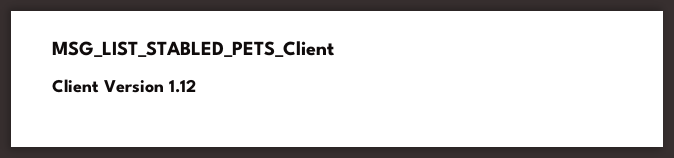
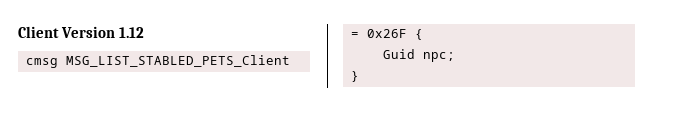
- MSG_LIST_STABLED_PETS_Client
+ cmsg MSG_LIST_STABLED_PETS_Client = 0x26F {
+ Guid npc;
+ }

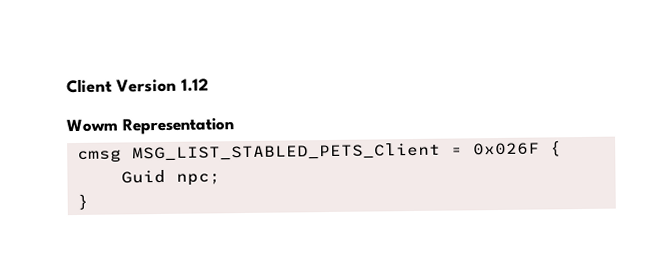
+ Wowm Representation
- cmsg MSG_LIST_STABLED_PETS_Client = 0x26F {
+ cmsg MSG_LIST_STABLED_PETS_Client = 0x026F {

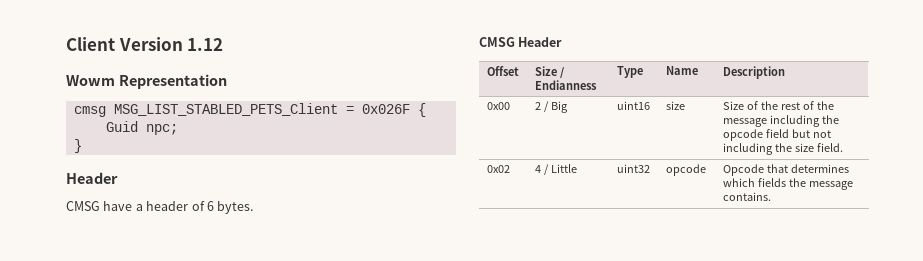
  }
+ Header
+ CMSG have a header of 6 bytes.
+ CMSG Header
+ Offset | Size / Endianness | Type | Name | Description
+ 0x00 | 2 / Big | uint16 | size | Size of the rest of the message including the opcode field but not including the size field.
+ 0x02 | 4 / Little | uint32 | opcode | Opcode that determines which fields the message contains.

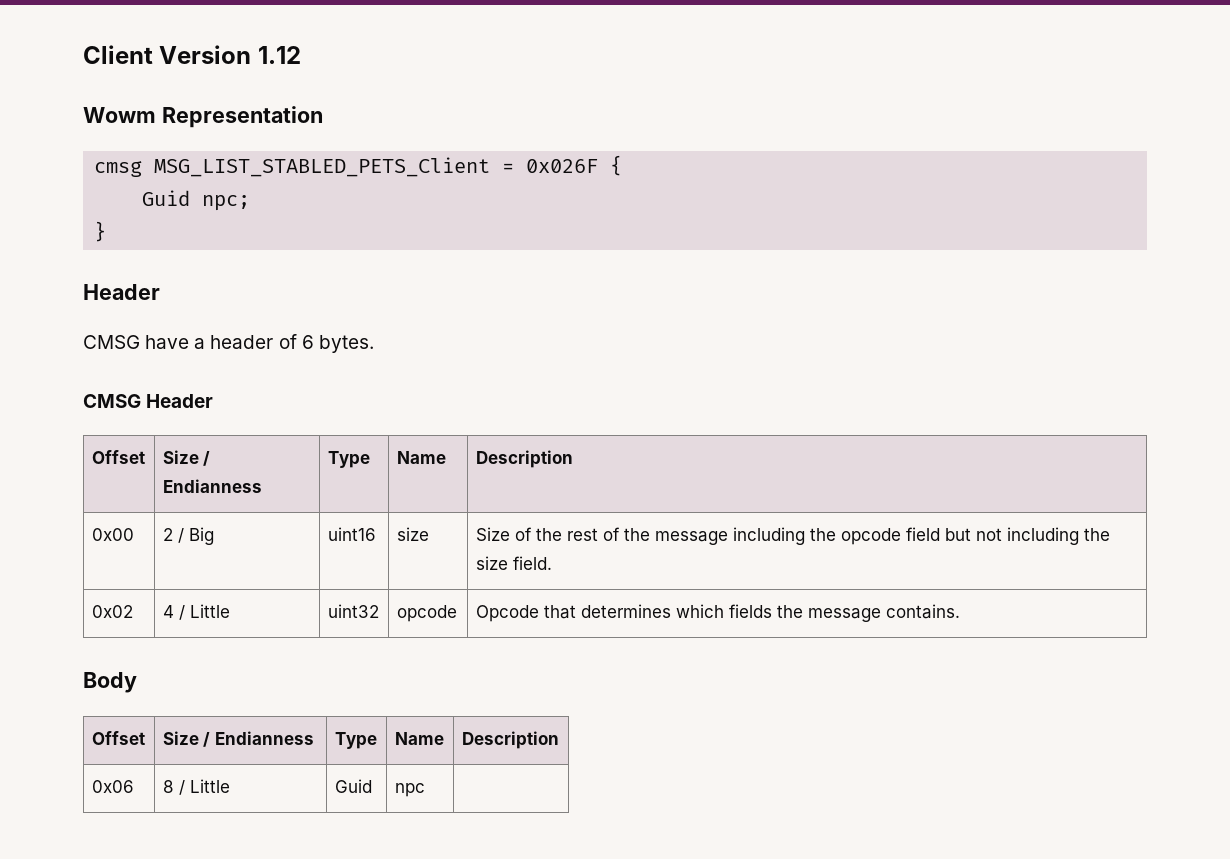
+ Body
+ Offset | Size / Endianness | Type | Name | Description
+ 0x06 | 8 / Little | Guid | npc |

